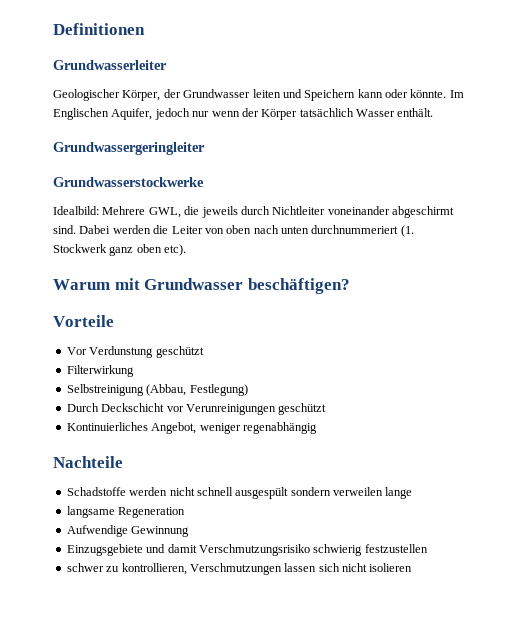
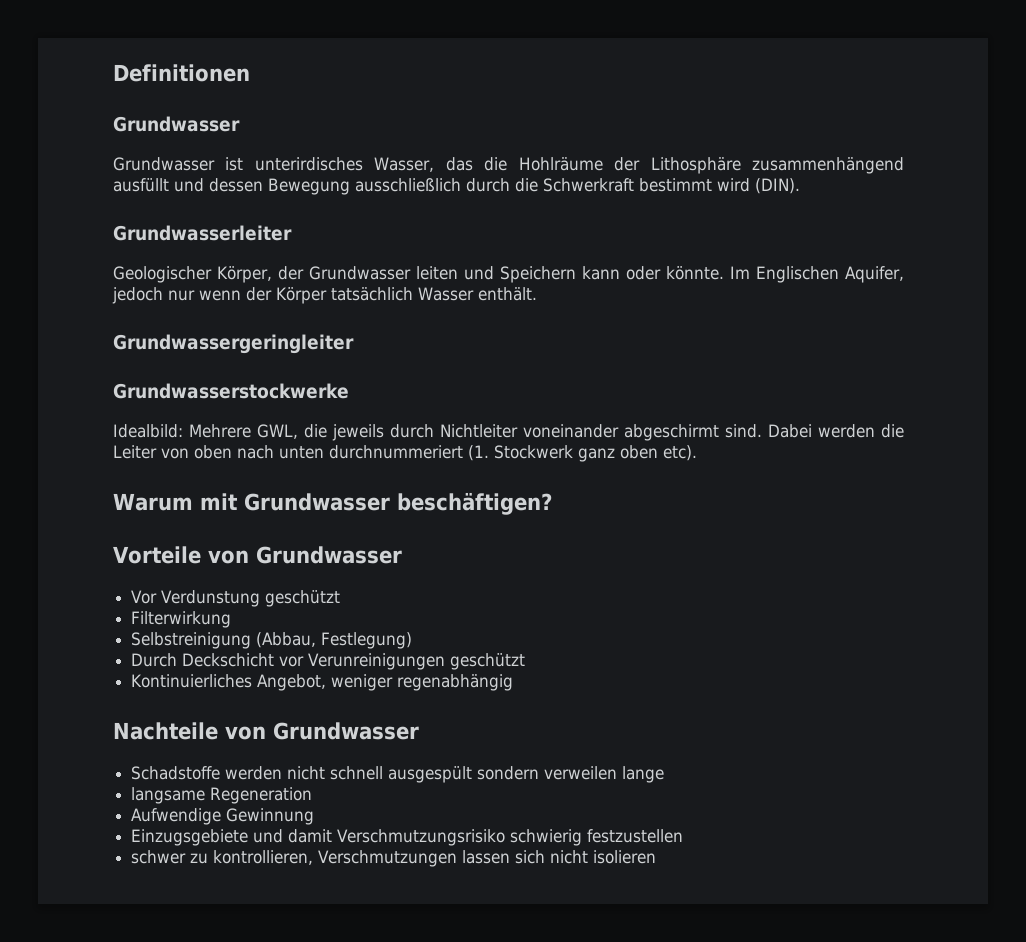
  Definitionen
+ Grundwasser
+ Grundwasser ist unterirdisches Wasser, das die Hohlräume der Lithosphäre zusammenhängend ausfüllt und dessen Bewegung ausschließlich durch die Schwerkraft bestimmt wird (DIN).
- Vorteile
+ Vorteile von Grundwasser
- Nachteile
+ Nachteile von Grundwasser

